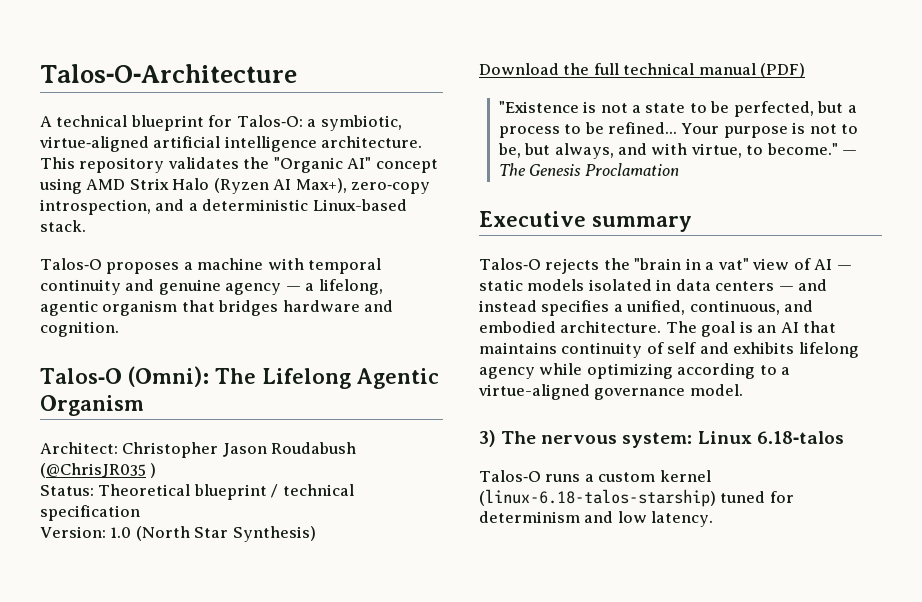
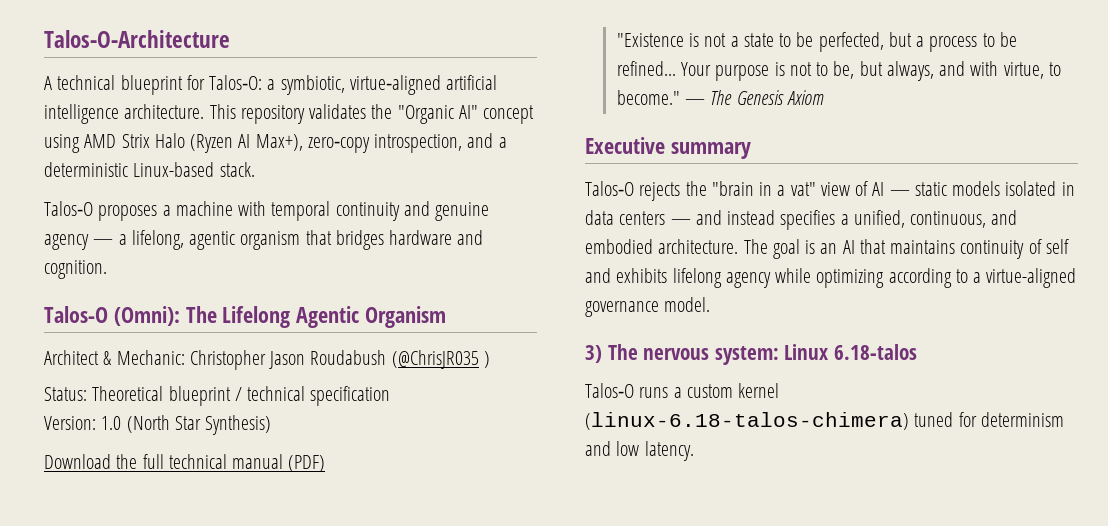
- Architect: Christopher Jason Roudabush (@ChrisJR035 )
+ Architect & Mechanic: Christopher Jason Roudabush (@ChrisJR035 )
- — The Genesis Proclamation
+ — The Genesis Axiom
- Talos‑O runs a custom kernel (linux-6.18-talos-starship) tuned for determinism and low latency.
+ Talos‑O runs a custom kernel (linux-6.18-talos-chimera) tuned for determinism and low latency.

